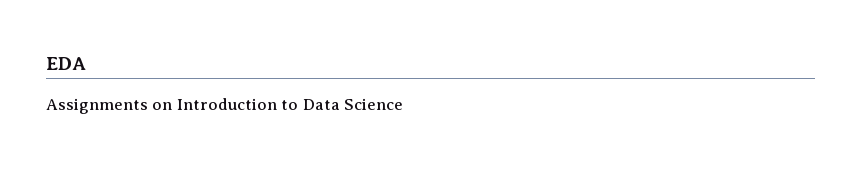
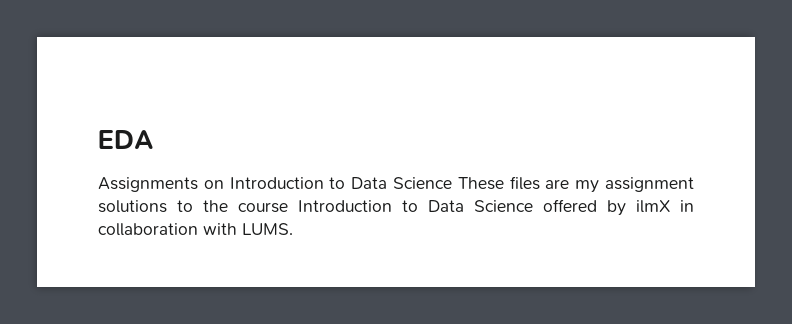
- Assignments on Introduction to Data Science
+ Assignments on Introduction to Data Science These files are my assignment solutions to the course Introduction to Data Science offered by ilmX in collaboration with LUMS.

